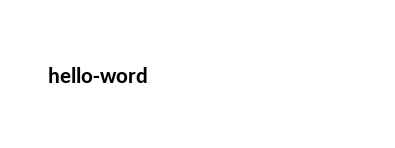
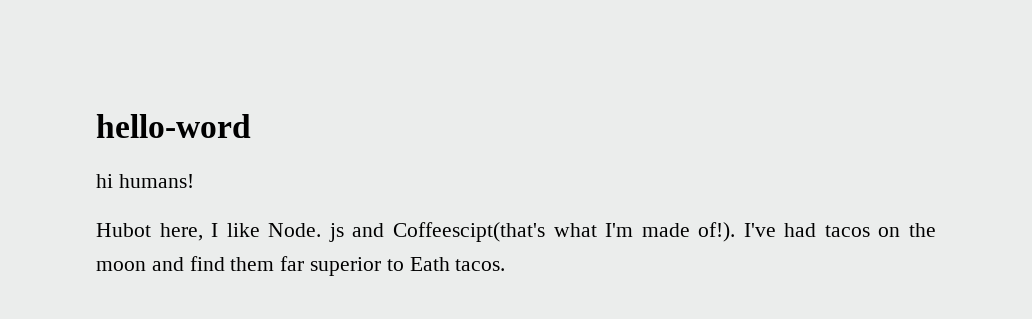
+ hi humans!
+ Hubot here, I like Node. js and Coffeescipt(that's what I'm made of!). I've had tacos on the moon and find them far superior to Eath tacos.

